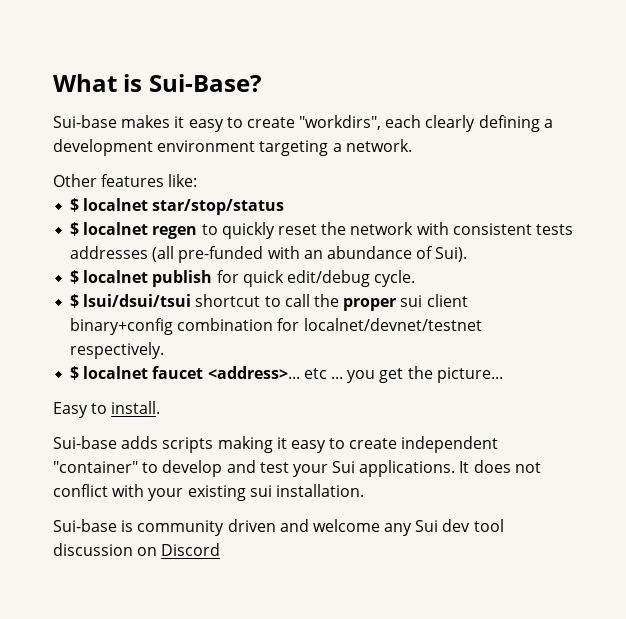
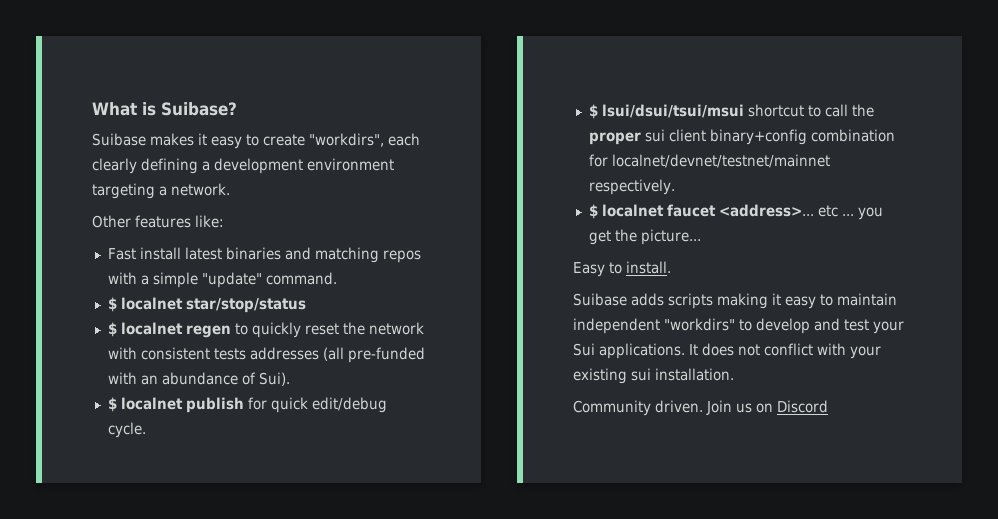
- What is Sui-Base?
- Sui-base makes it easy to create "workdirs", each clearly defining a development environment targeting a network.
+ What is Suibase?
+ Suibase makes it easy to create "workdirs", each clearly defining a development environment targeting a network.
+ Fast install latest binaries and matching repos with a simple "update" command.
- $ lsui/dsui/tsui shortcut to call the proper sui client binary+config combination for localnet/devnet/testnet respectively.
+ $ lsui/dsui/tsui/msui shortcut to call the proper sui client binary+config combination for localnet/devnet/testnet/mainnet respectively.
- Sui-base adds scripts making it easy to create independent "container" to develop and test your Sui applications.
+ Suibase adds scripts making it easy to maintain independent "workdirs" to develop and test your Sui applications.
- Sui-base is community driven and welcome any Sui dev tool discussion on Discord
+ Community driven. Join us on Discord

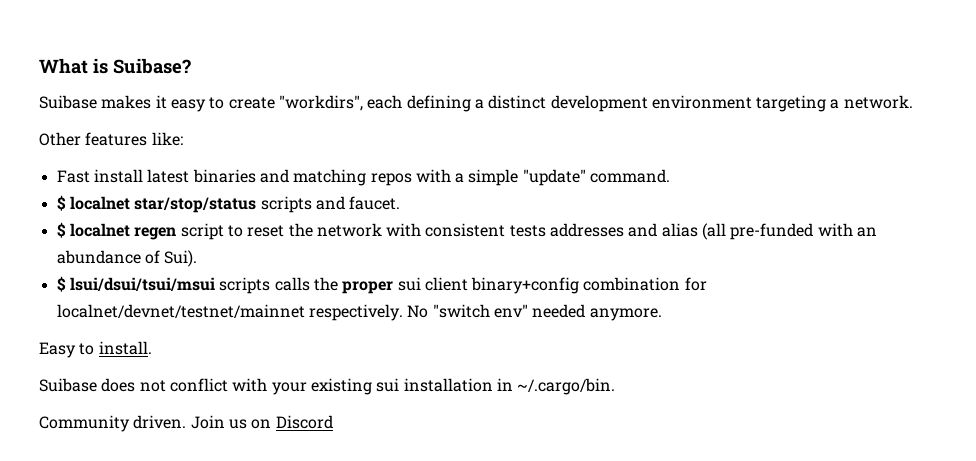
- Suibase makes it easy to create "workdirs", each clearly defining a development environment targeting a network.
+ Suibase makes it easy to create "workdirs", each defining a distinct development environment targeting a network.
- $ localnet star/stop/status
+ $ localnet star/stop/status scripts and faucet.
- $ localnet regen to quickly reset the network with consistent tests addresses (all pre-funded with an abundance of Sui).
+ $ localnet regen script to reset the network with consistent tests addresses and alias (all pre-funded with an abundance of Sui).
- $ localnet publish for quick edit/debug cycle.
- $ lsui/dsui/tsui/msui shortcut to call the proper sui client binary+config combination for localnet/devnet/testnet/mainnet respectively.
- $ localnet faucet <address>... etc ... you get the picture...
+ $ lsui/dsui/tsui/msui scripts calls the proper sui client binary+config combination for localnet/devnet/testnet/mainnet respectively. No "switch env" needed anymore.
  Easy to install.
- Suibase adds scripts making it easy to maintain independent "workdirs" to develop and test your Sui applications. It does not conflict with your existing sui installation.
+ Suibase does not conflict with your existing sui installation in ~/.cargo/bin.

